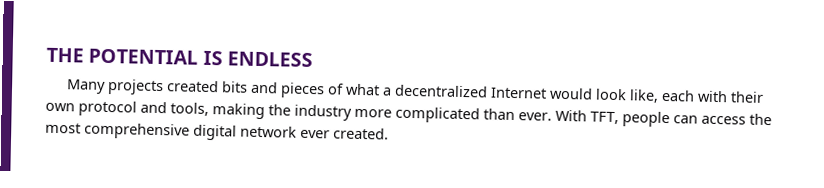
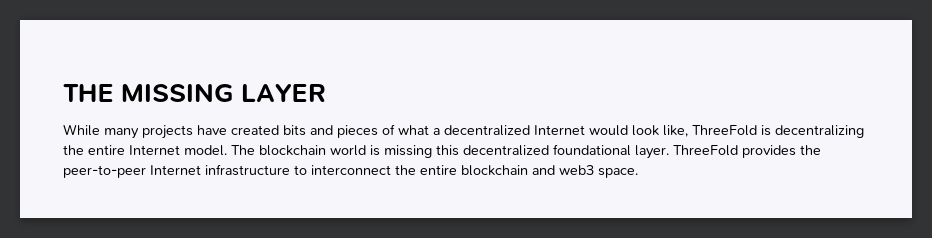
- THE POTENTIAL IS ENDLESS
- Many projects created bits and pieces of what a decentralized Internet would look like, each with their own protocol and tools, making the industry more complicated than ever. With TFT, people can access the most comprehensive digital network ever created.
+ THE MISSING LAYER
+ While many projects have created bits and pieces of what a decentralized Internet would look like, ThreeFold is decentralizing the entire Internet model. The blockchain world is missing this decentralized foundational layer. ThreeFold provides the peer-to-peer Internet infrastructure to interconnect the entire blockchain and web3 space.

